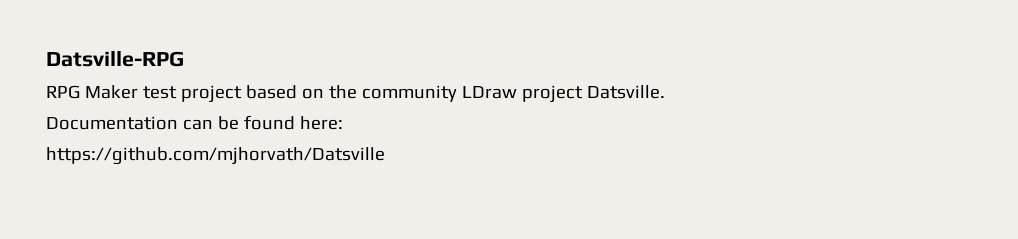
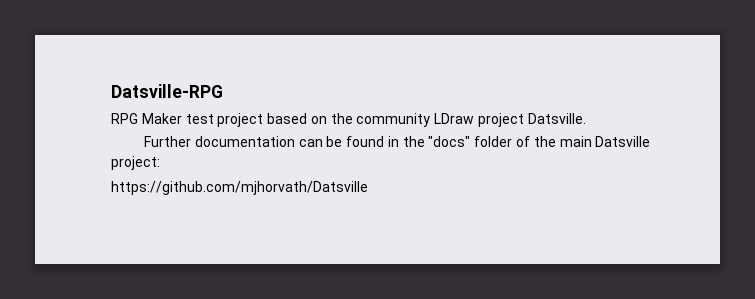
- Documentation can be found here:
+ Further documentation can be found in the "docs" folder of the main Datsville project:

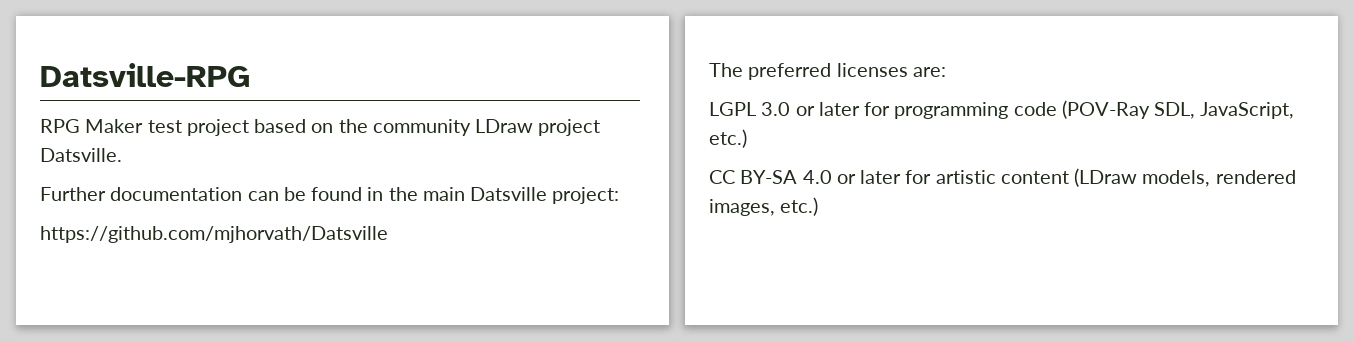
- Further documentation can be found in the "docs" folder of the main Datsville project:
+ Further documentation can be found in the main Datsville project:
+ The preferred licenses are:
+ LGPL 3.0 or later for programming code (POV-Ray SDL, JavaScript, etc.)
+ CC BY-SA 4.0 or later for artistic content (LDraw models, rendered images, etc.)

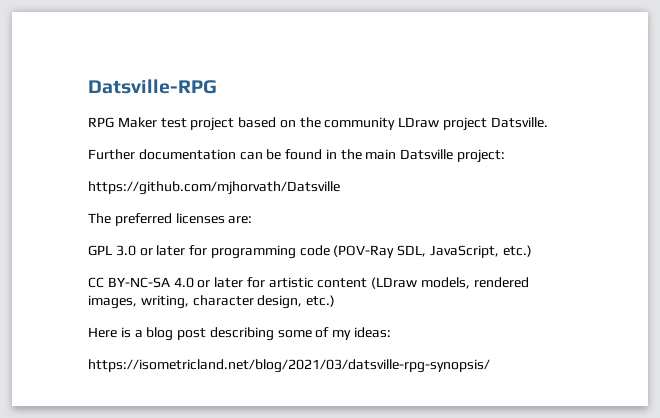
- LGPL 3.0 or later for programming code (POV-Ray SDL, JavaScript, etc.)
+ GPL 3.0 or later for programming code (POV-Ray SDL, JavaScript, etc.)
- CC BY-SA 4.0 or later for artistic content (LDraw models, rendered images, etc.)
+ CC BY-NC-SA 4.0 or later for artistic content (LDraw models, rendered images, writing, character design, etc.)
+ Here is a blog post describing some of my ideas:
+ https://isometricland.net/blog/2021/03/datsville-rpg-synopsis/

